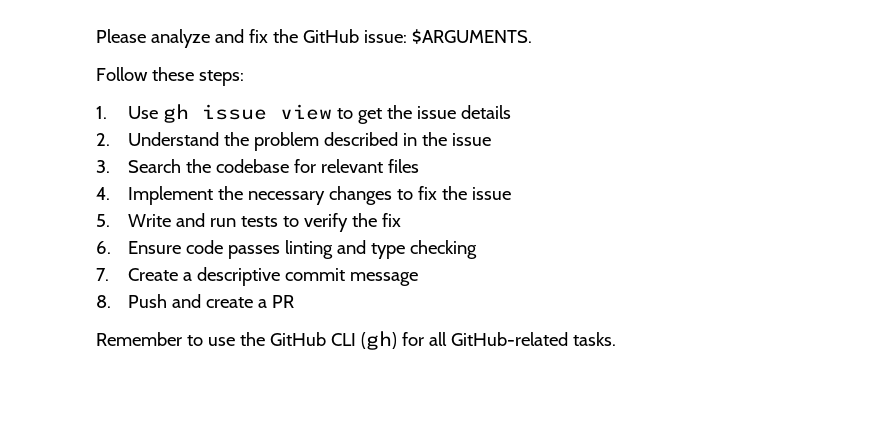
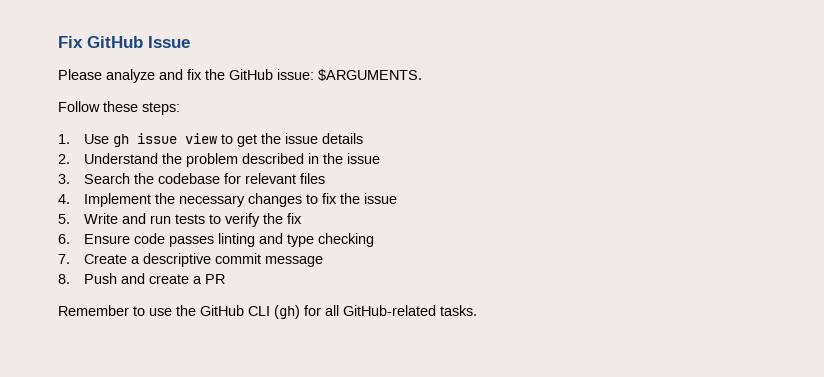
+ Fix GitHub Issue

